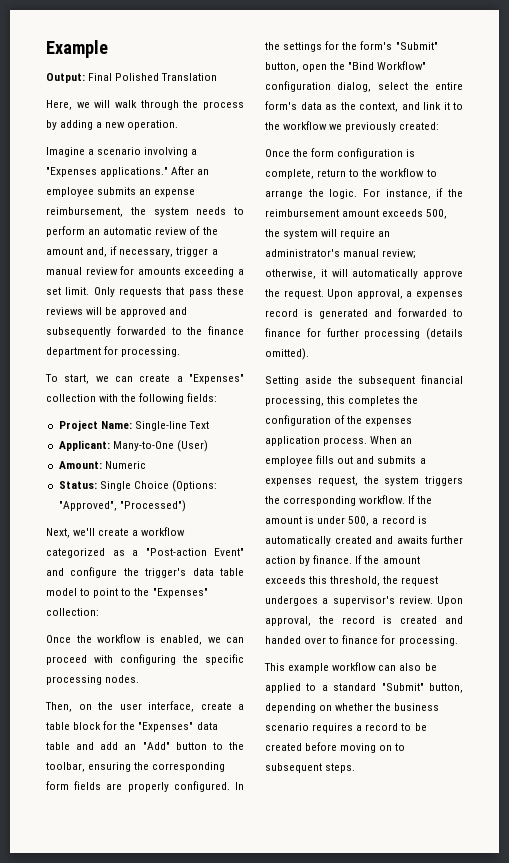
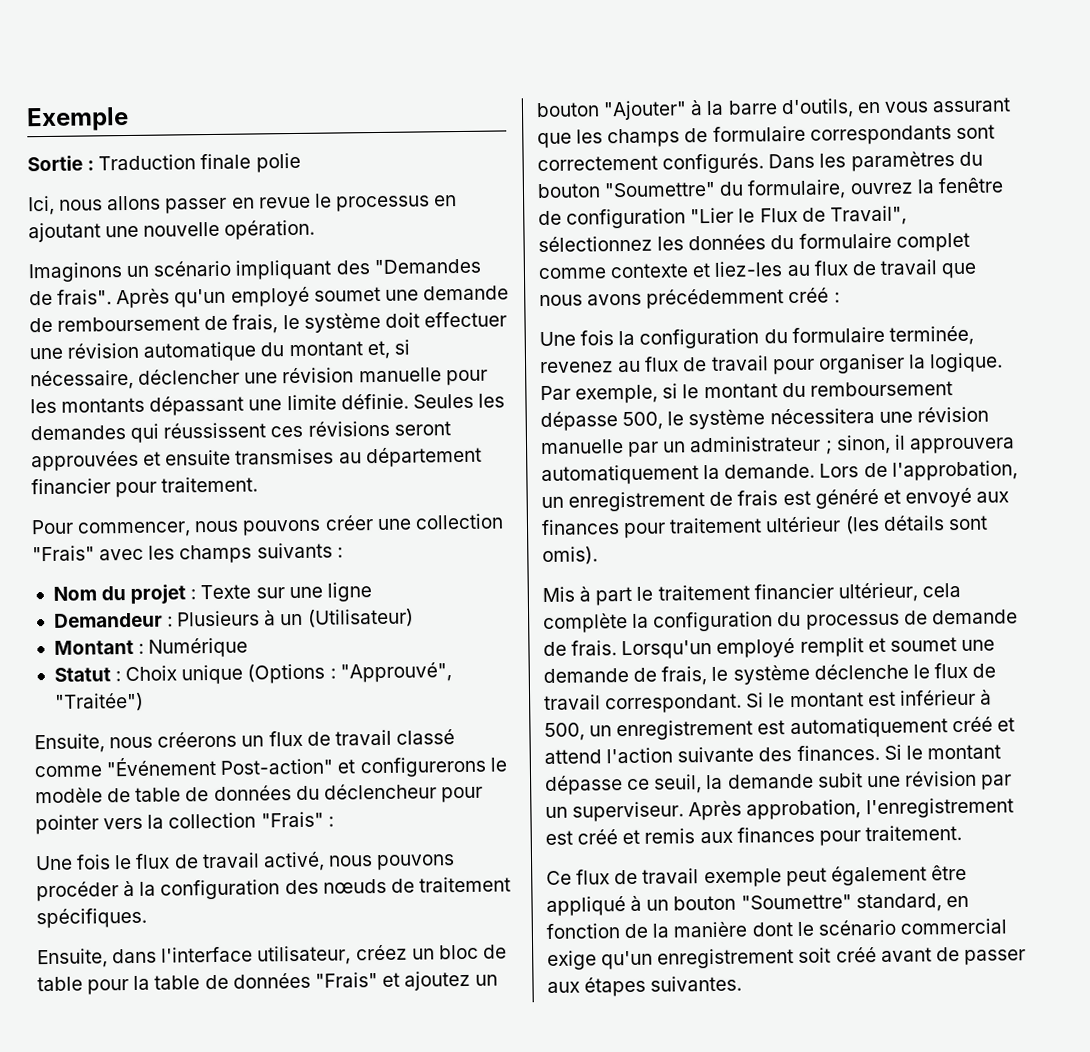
- Example
- Output: Final Polished Translation
- Here, we will walk through the process by adding a new operation.
- Imagine a scenario involving a "Expenses applications." After an employee submits an expense reimbursement, the system needs to perform an automatic review of the amount and, if necessary, trigger a manual review for amounts exceeding a set limit. Only requests that pass these reviews will be approved and subsequently forwarded to the finance department for processing.
- To start, we can create a "Expenses" collection with the following fields:
- Project Name: Single-line Text
- Applicant: Many-to-One (User)
- Amount: Numeric
- Status: Single Choice (Options: "Approved", "Processed")
- Next, we'll create a workflow categorized as a "Post-action Event" and configure the trigger's data table model to point to the "Expenses" collection:
- Once the workflow is enabled, we can proceed with configuring the specific processing nodes.
- Then, on the user interface, create a table block for the "Expenses" data table and add an "Add" button to the toolbar, ensuring the corresponding form fields are properly configured. In the settings for the form's "Submit" button, open the "Bind Workflow" configuration dialog, select the entire form's data as the context, and link it to the workflow we previously created:
- Once the form configuration is complete, return to the workflow to arrange the logic. For instance, if the reimbursement amount exceeds 500, the system will require an administrator's manual review; otherwise, it will automatically approve the request. Upon approval, a expenses record is generated and forwarded to finance for further processing (details omitted).
- Setting aside the subsequent financial processing, this completes the configuration of the expenses application process. When an employee fills out and submits a expenses request, the system triggers the corresponding workflow. If the amount is under 500, a record is automatically created and awaits further action by finance. If the amount exceeds this threshold, the request undergoes a supervisor's review. Upon approval, the record is created and handed over to finance for processing.
- This example workflow can also be applied to a standard "Submit" button, depending on whether the business scenario requires a record to be created before moving on to subsequent steps.
+ Exemple
+ Sortie : Traduction finale polie
+ Ici, nous allons passer en revue le processus en ajoutant une nouvelle opération.
+ Imaginons un scénario impliquant des "Demandes de frais". Après qu'un employé soumet une demande de remboursement de frais, le système doit effectuer une révision automatique du montant et, si nécessaire, déclencher une révision manuelle pour les montants dépassant une limite définie. Seules les demandes qui réussissent ces révisions seront approuvées et ensuite transmises au département financier pour traitement.
+ Pour commencer, nous pouvons créer une collection "Frais" avec les champs suivants :
+ Nom du projet : Texte sur une ligne
+ Demandeur : Plusieurs à un (Utilisateur)
+ Montant : Numérique
+ Statut : Choix unique (Options : "Approuvé", "Traitée")
+ Ensuite, nous créerons un flux de travail classé comme "Événement Post-action" et configurerons le modèle de table de données du déclencheur pour pointer vers la collection "Frais" :
+ Une fois le flux de travail activé, nous pouvons procéder à la configuration des nœuds de traitement spécifiques.
+ Ensuite, dans l'interface utilisateur, créez un bloc de table pour la table de données "Frais" et ajoutez un bouton "Ajouter" à la barre d'outils, en vous assurant que les champs de formulaire correspondants sont correctement configurés. Dans les paramètres du bouton "Soumettre" du formulaire, ouvrez la fenêtre de configuration "Lier le Flux de Travail", sélectionnez les données du formulaire complet comme contexte et liez-les au flux de travail que nous avons précédemment créé :
+ Une fois la configuration du formulaire terminée, revenez au flux de travail pour organiser la logique. Par exemple, si le montant du remboursement dépasse 500, le système nécessitera une révision manuelle par un administrateur ; sinon, il approuvera automatiquement la demande. Lors de l'approbation, un enregistrement de frais est généré et envoyé aux finances pour traitement ultérieur (les détails sont omis).
+ Mis à part le traitement financier ultérieur, cela complète la configuration du processus de demande de frais. Lorsqu'un employé remplit et soumet une demande de frais, le système déclenche le flux de travail correspondant. Si le montant est inférieur à 500, un enregistrement est automatiquement créé et attend l'action suivante des finances. Si le montant dépasse ce seuil, la demande subit une révision par un superviseur. Après approbation, l'enregistrement est créé et remis aux finances pour traitement.
+ Ce flux de travail exemple peut également être appliqué à un bouton "Soumettre" standard, en fonction de la manière dont le scénario commercial exige qu'un enregistrement soit créé avant de passer aux étapes suivantes.

